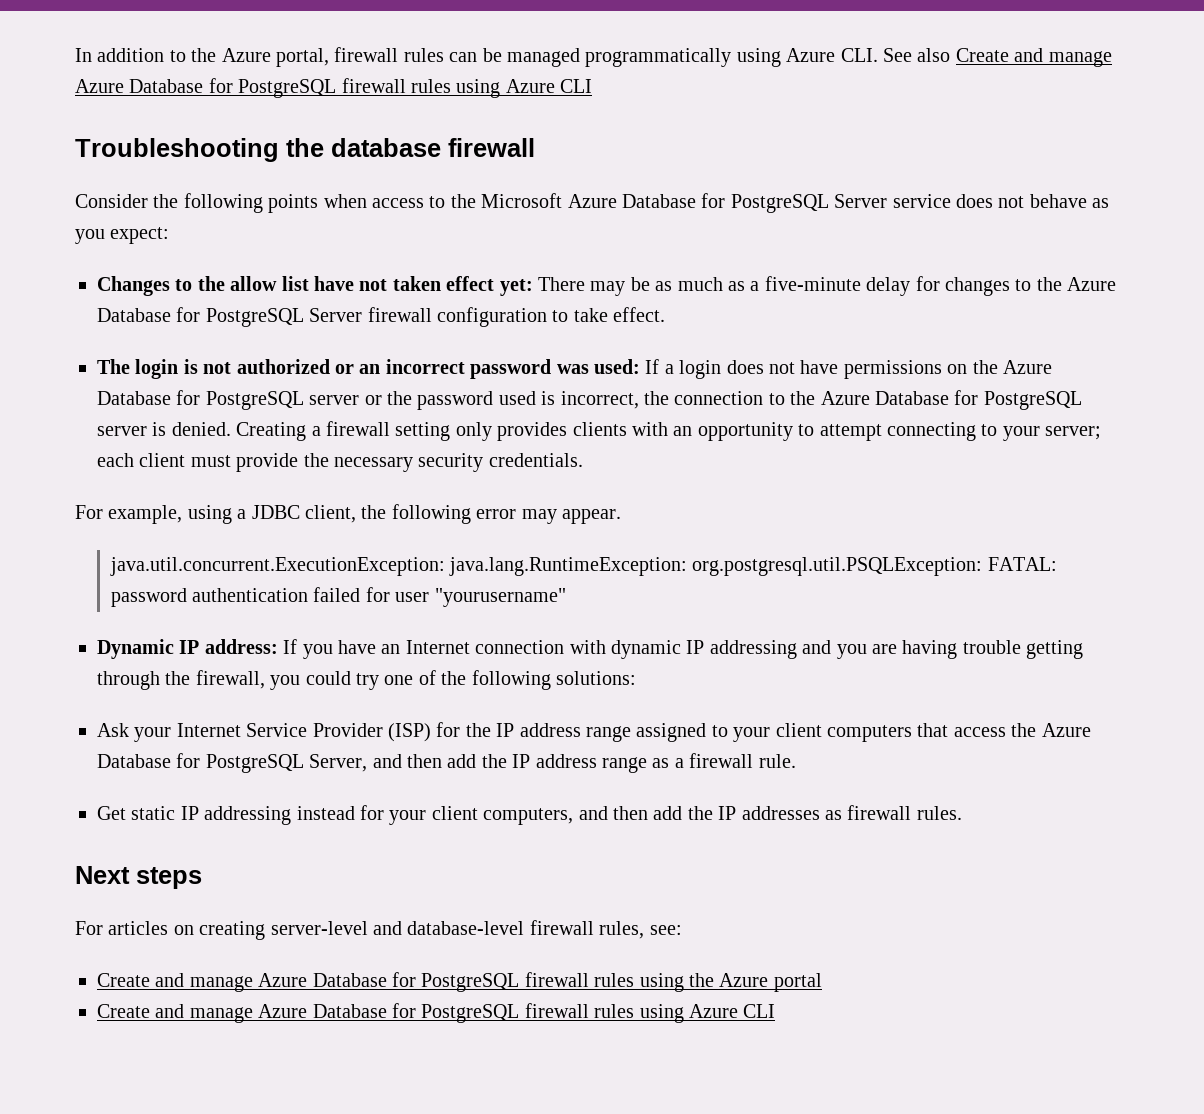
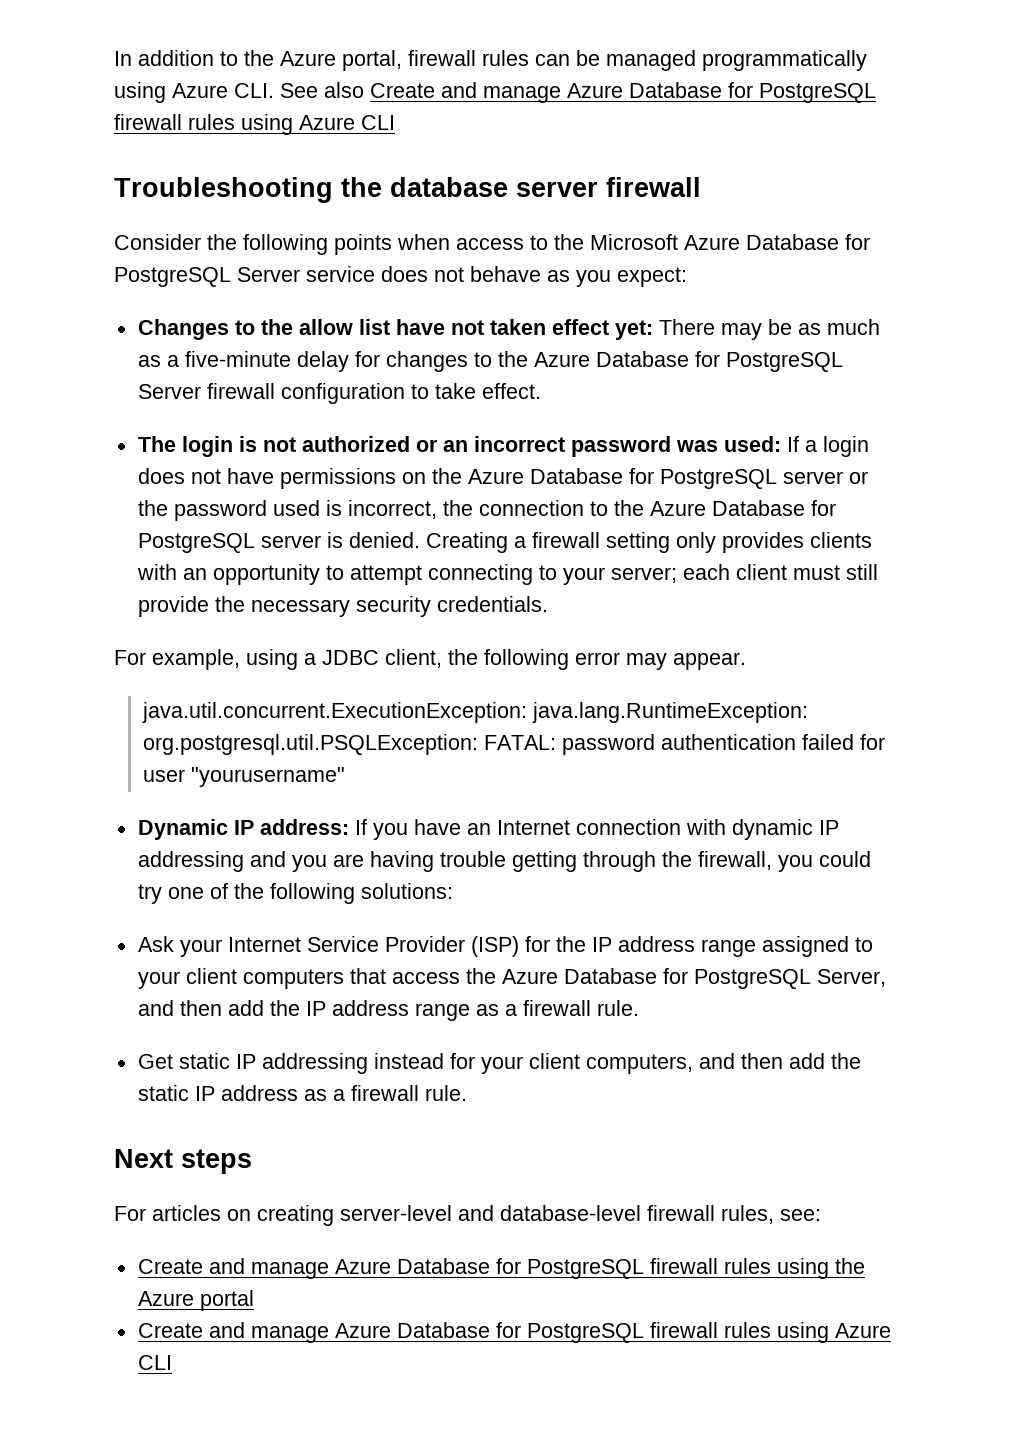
- Troubleshooting the database firewall
+ Troubleshooting the database server firewall
- Creating a firewall setting only provides clients with an opportunity to attempt connecting to your server; each client must provide the necessary security credentials.
+ Creating a firewall setting only provides clients with an opportunity to attempt connecting to your server; each client must still provide the necessary security credentials.
- Get static IP addressing instead for your client computers, and then add the IP addresses as firewall rules.
+ Get static IP addressing instead for your client computers, and then add the static IP address as a firewall rule.

